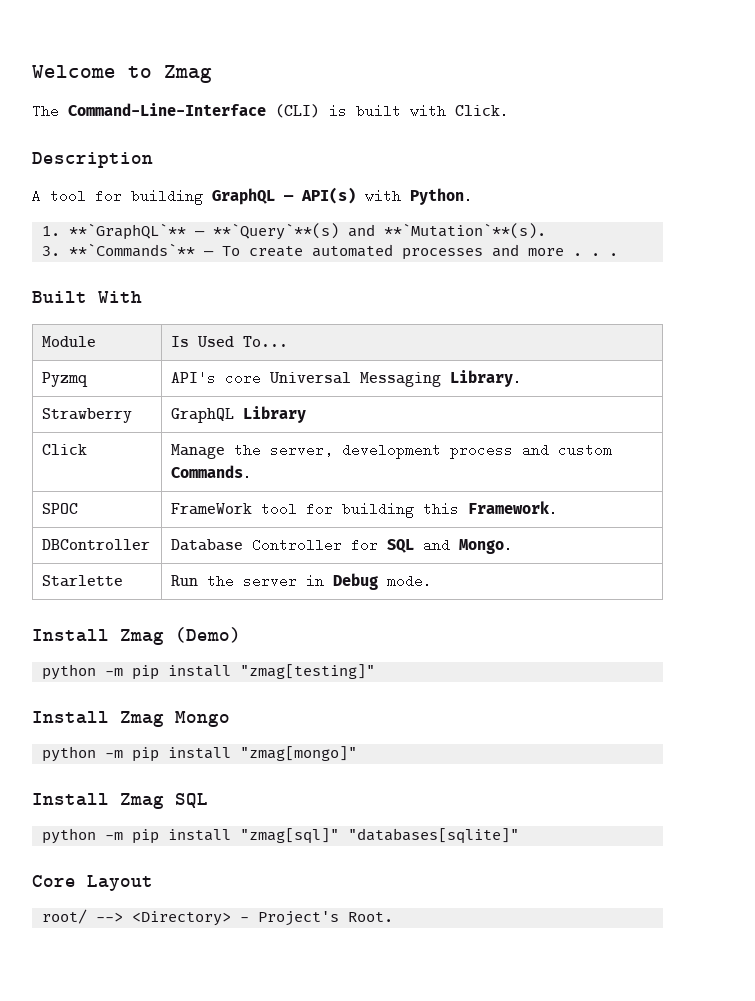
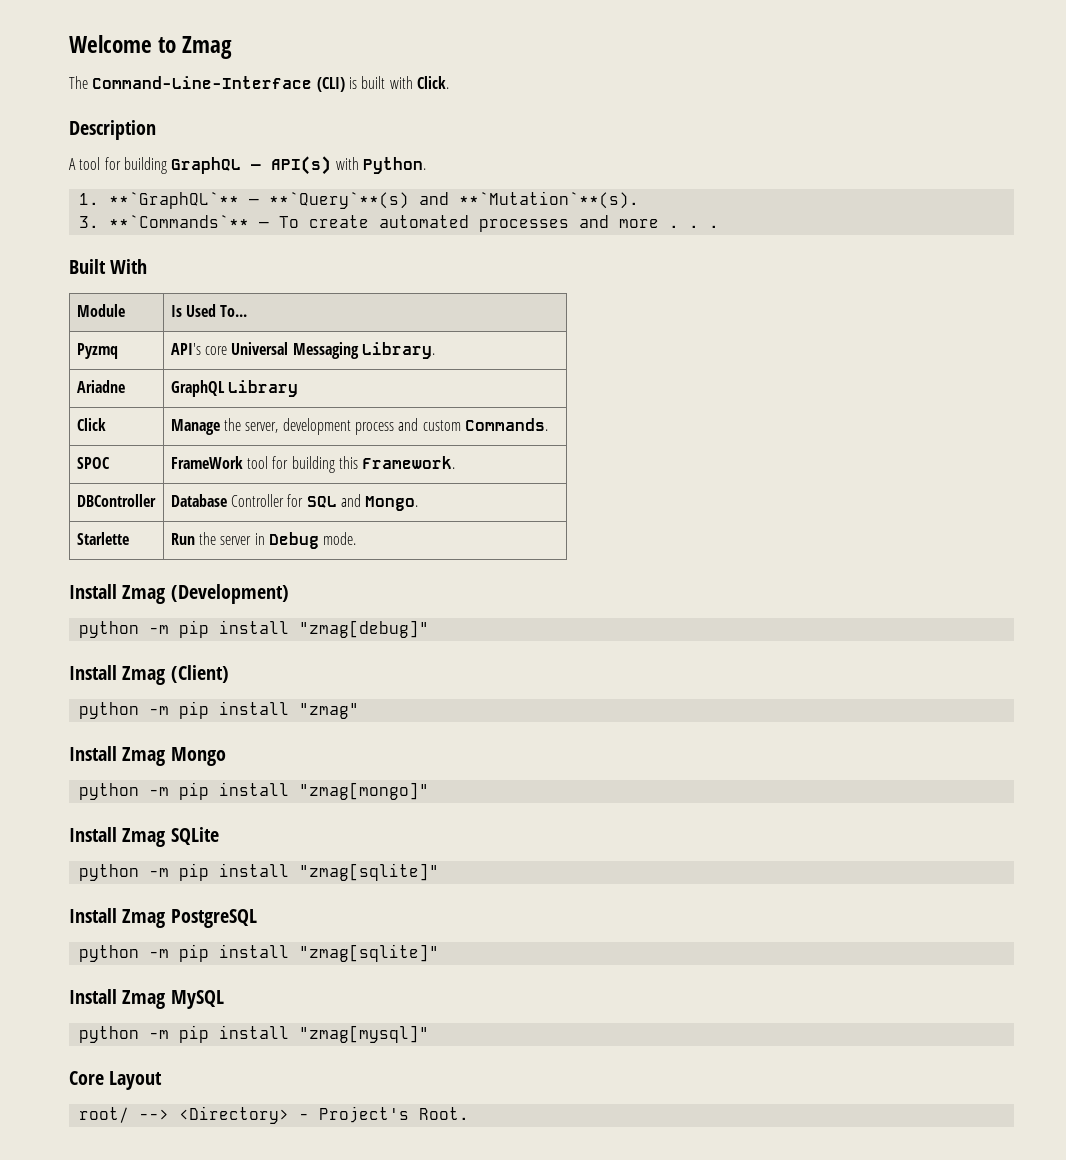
- Strawberry | GraphQL Library
+ Ariadne | GraphQL Library
- Install Zmag (Demo)
- python -m pip install "zmag[testing]"
+ Install Zmag (Development)
+ python -m pip install "zmag[debug]"
+ Install Zmag (Client)
+ python -m pip install "zmag"
- Install Zmag SQL
- python -m pip install "zmag[sql]" "databases[sqlite]"
+ Install Zmag SQLite
+ python -m pip install "zmag[sqlite]"
+ Install Zmag PostgreSQL
+ python -m pip install "zmag[sqlite]"
+ Install Zmag MySQL
+ python -m pip install "zmag[mysql]"

